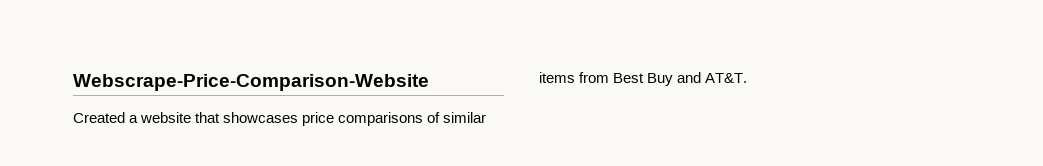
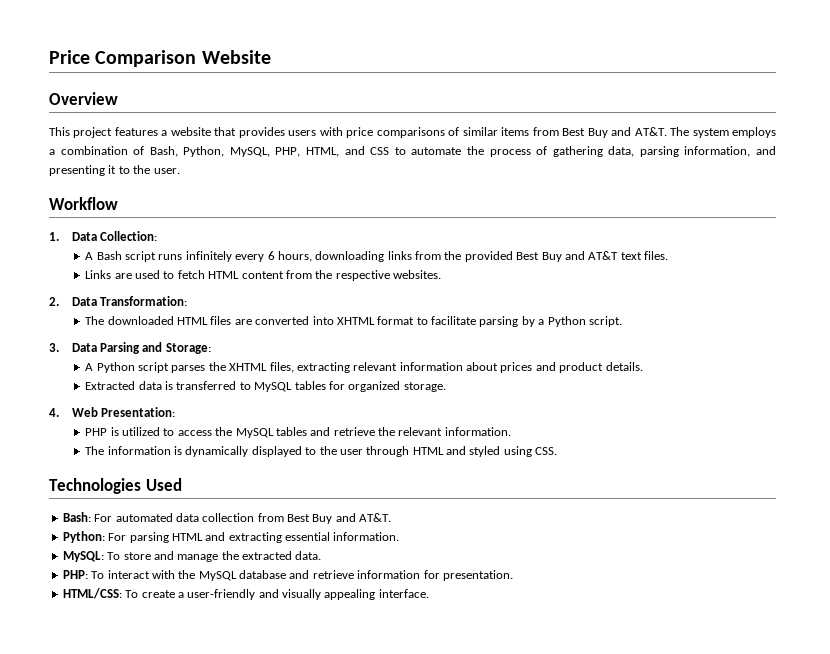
- Webscrape-Price-Comparison-Website
- Created a website that showcases price comparisons of similar items from Best Buy and AT&T.
+ Price Comparison Website
+ Overview
+ This project features a website that provides users with price comparisons of similar items from Best Buy and AT&T.
+ The system employs a combination of Bash, Python, MySQL, PHP, HTML, and CSS to automate the process of gathering data, parsing information, and presenting it to the user.
+ Workflow
+ 1. Data Collection:
+ A Bash script runs infinitely every 6 hours, downloading links from the provided Best Buy and AT&T text files.
+ Links are used to fetch HTML content from the respective websites.
+ 2. Data Transformation:
+ The downloaded HTML files are converted into XHTML format to facilitate parsing by a Python script.
+ 3. Data Parsing and Storage:
+ A Python script parses the XHTML files, extracting relevant information about prices and product details.
+ Extracted data is transferred to MySQL tables for organized storage.
+ 4. Web Presentation:
+ PHP is utilized to access the MySQL tables and retrieve the relevant information.
+ The information is dynamically displayed to the user through HTML and styled using CSS.
+ Technologies Used
+ Bash: For automated data collection from Best Buy and AT&T.
+ Python: For parsing HTML and extracting essential information.
+ MySQL: To store and manage the extracted data.
+ PHP: To interact with the MySQL database and retrieve information for presentation.
+ HTML/CSS: To create a user-friendly and visually appealing interface.

